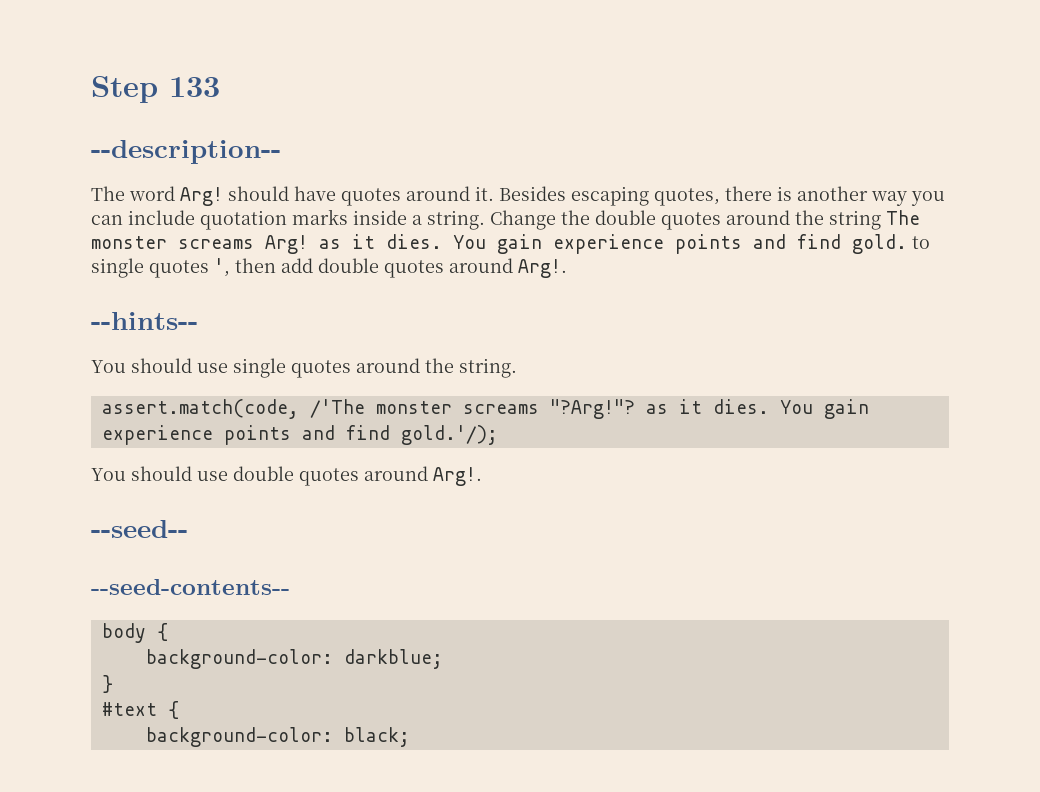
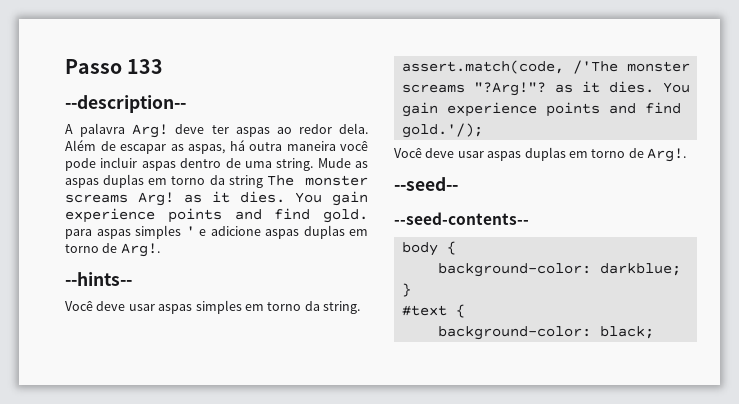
- Step 133
+ Passo 133
- The word Arg! should have quotes around it. Besides escaping quotes, there is another way you can include quotation marks inside a string. Change the double quotes around the string The monster screams Arg! as it dies.
+ A palavra Arg! deve ter aspas ao redor dela. Além de escapar as aspas, há outra maneira você pode incluir aspas dentro de uma string. Mude as aspas duplas em torno da string The monster screams Arg! as it dies.
- You gain experience points and find gold. to single quotes ', then add double quotes around Arg!.
+ You gain experience points and find gold. para aspas simples ' e adicione aspas duplas em torno de Arg!.
  --hints--
- You should use single quotes around the string.
+ Você deve usar aspas simples em torno da string.
- You should use double quotes around Arg!.
+ Você deve usar aspas duplas em torno de Arg!.

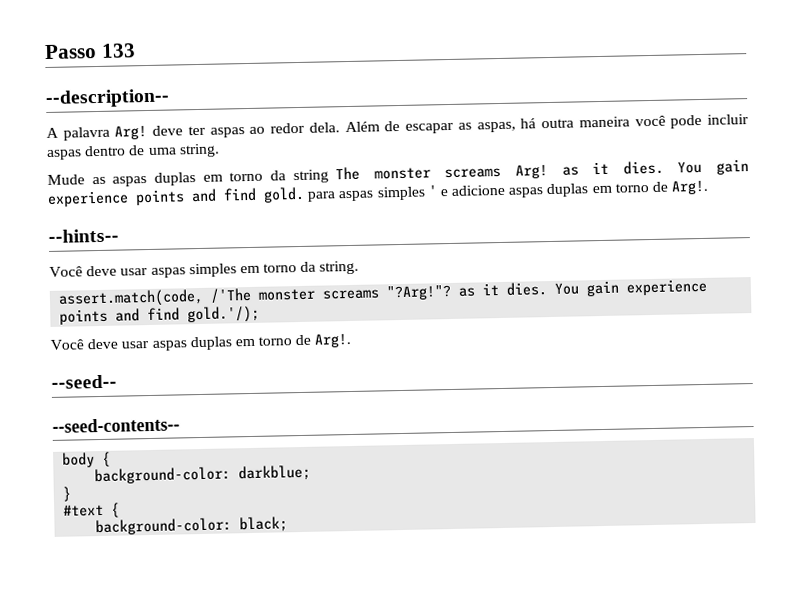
- Além de escapar as aspas, há outra maneira você pode incluir aspas dentro de uma string. Mude as aspas duplas em torno da string The monster screams Arg! as it dies.
+ Além de escapar as aspas, há outra maneira você pode incluir aspas dentro de uma string.
+ Mude as aspas duplas em torno da string The monster screams Arg! as it dies.

